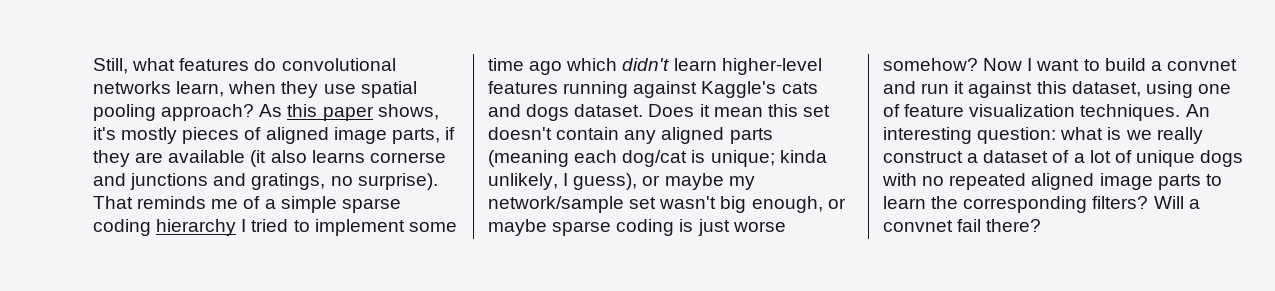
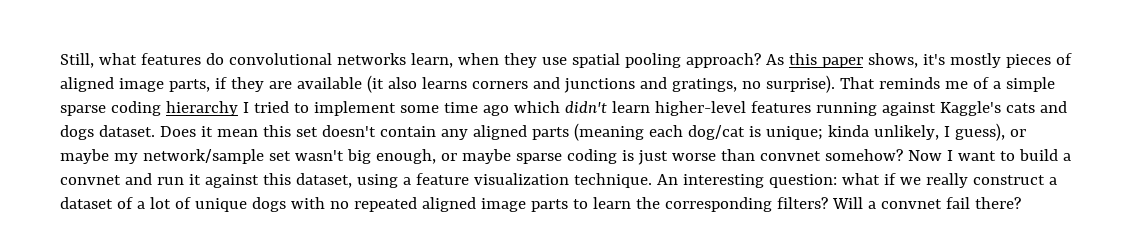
- As this paper shows, it's mostly pieces of aligned image parts, if they are available (it also learns cornerse and junctions and gratings, no surprise).
+ As this paper shows, it's mostly pieces of aligned image parts, if they are available (it also learns corners and junctions and gratings, no surprise).
- Does it mean this set doesn't contain any aligned parts (meaning each dog/cat is unique; kinda unlikely, I guess), or maybe my network/sample set wasn't big enough, or maybe sparse coding is just worse somehow?
+ Does it mean this set doesn't contain any aligned parts (meaning each dog/cat is unique; kinda unlikely, I guess), or maybe my network/sample set wasn't big enough, or maybe sparse coding is just worse than convnet somehow?
- Now I want to build a convnet and run it against this dataset, using one of feature visualization techniques.
+ Now I want to build a convnet and run it against this dataset, using a feature visualization technique.
- An interesting question: what is we really construct a dataset of a lot of unique dogs with no repeated aligned image parts to learn the corresponding filters?
+ An interesting question: what if we really construct a dataset of a lot of unique dogs with no repeated aligned image parts to learn the corresponding filters?

